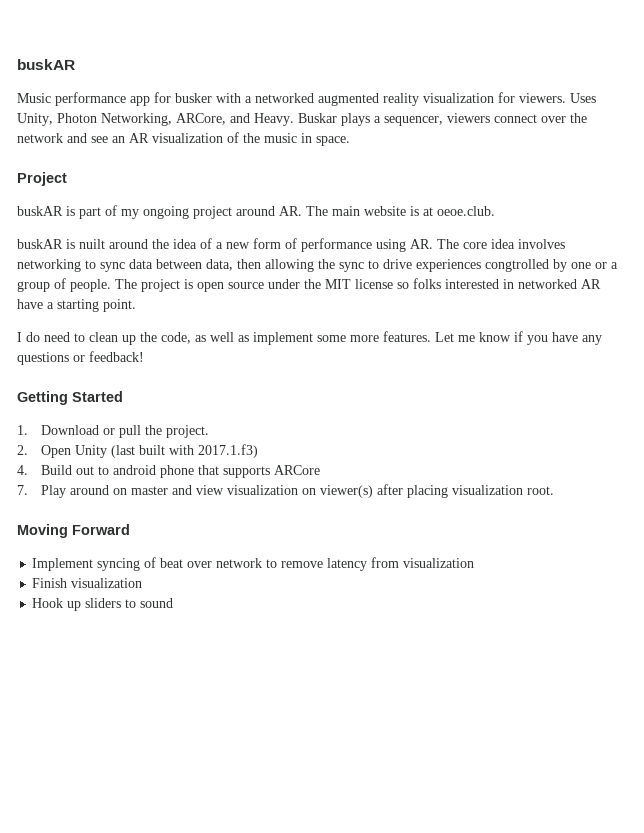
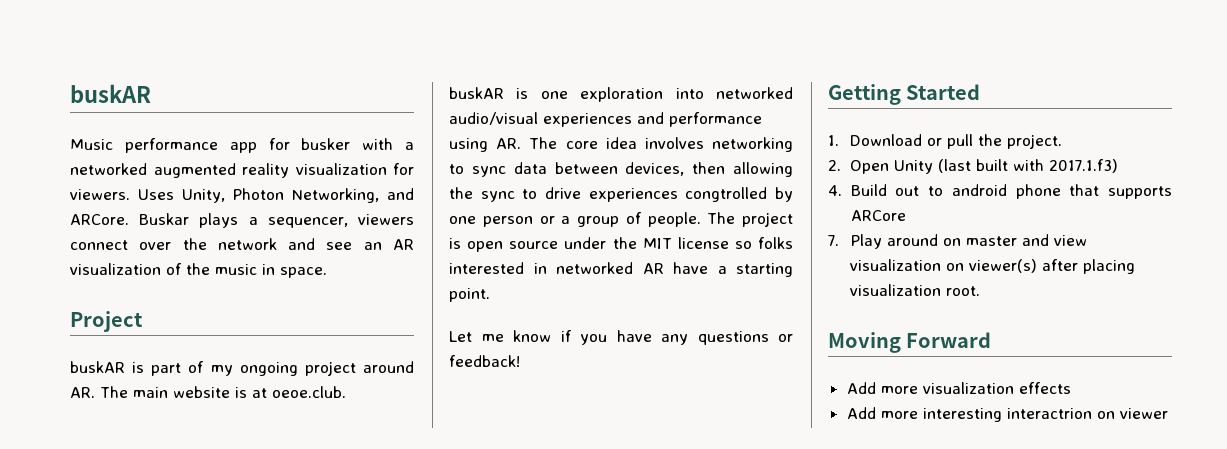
- Uses Unity, Photon Networking, ARCore, and Heavy.
+ Uses Unity, Photon Networking, and ARCore.
- buskAR is nuilt around the idea of a new form of performance using AR. The core idea involves networking to sync data between data, then allowing the sync to drive experiences congtrolled by one or a group of people.
+ buskAR is one exploration into networked audio/visual experiences and performance using AR. The core idea involves networking to sync data between devices, then allowing the sync to drive experiences congtrolled by one person or a group of people.
- I do need to clean up the code, as well as implement some more features.
- Implement syncing of beat over network to remove latency from visualization
- Finish visualization
- Hook up sliders to sound
+ Add more visualization effects
+ Add more interesting interactrion on viewer

